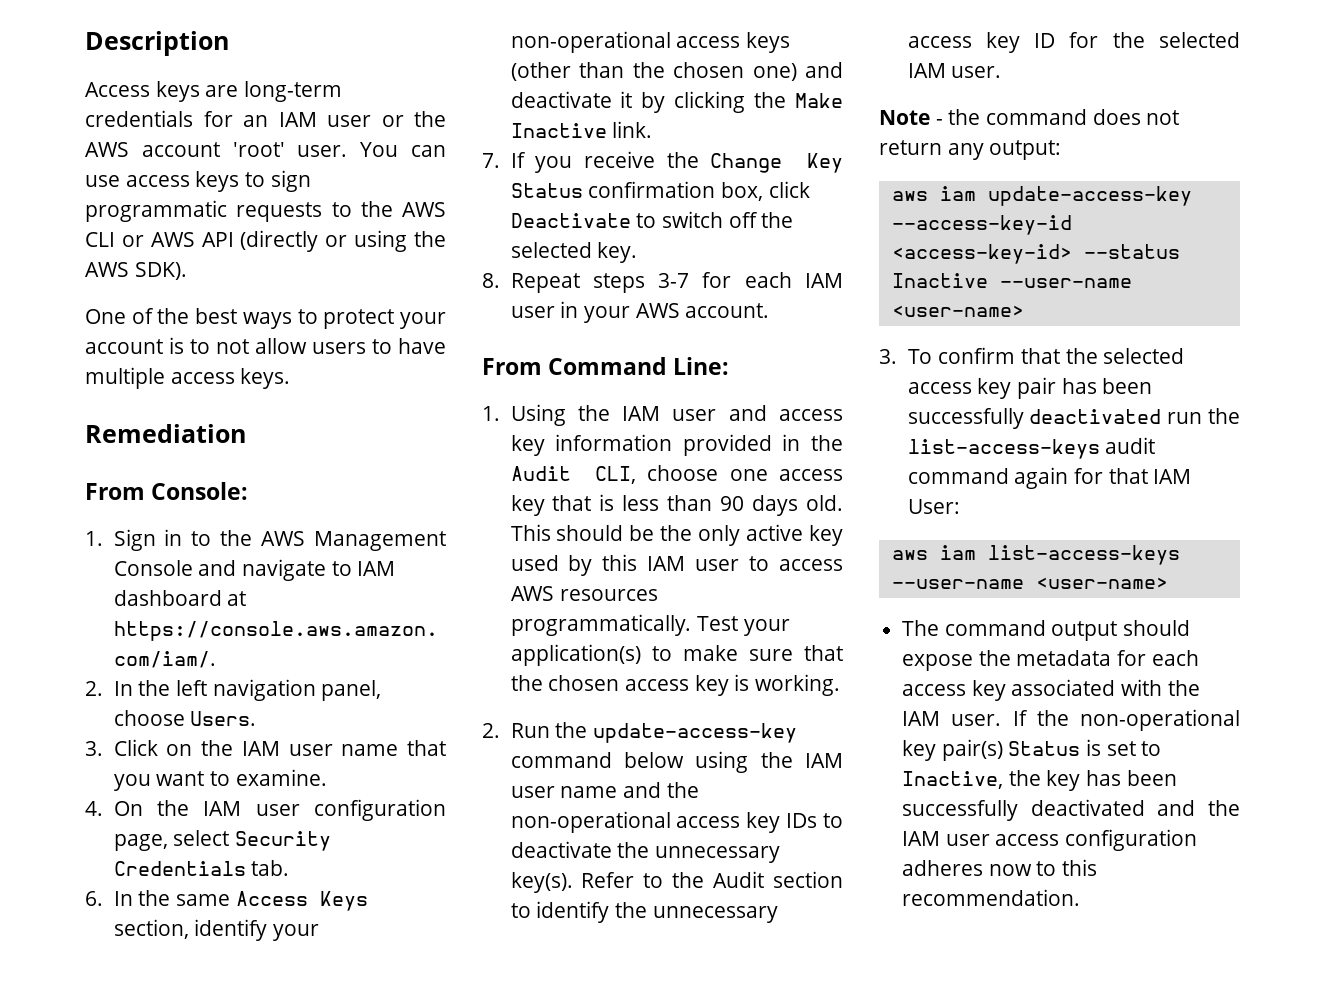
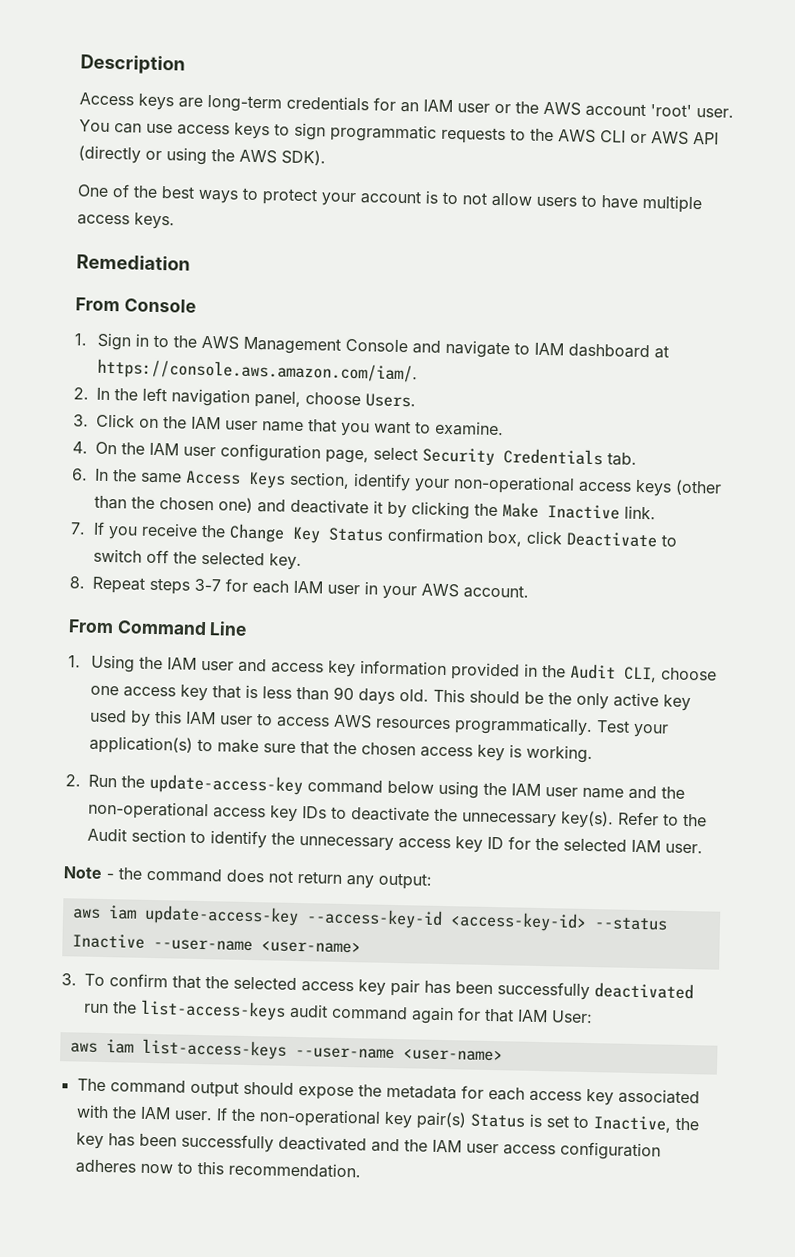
- From Console:
+ From Console
- From Command Line:
+ From Command Line

